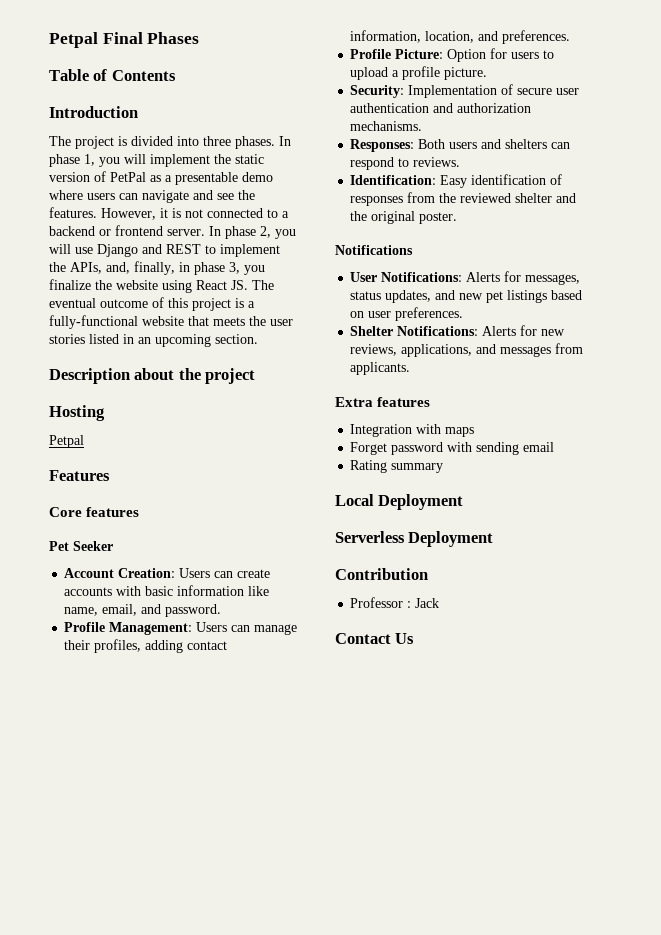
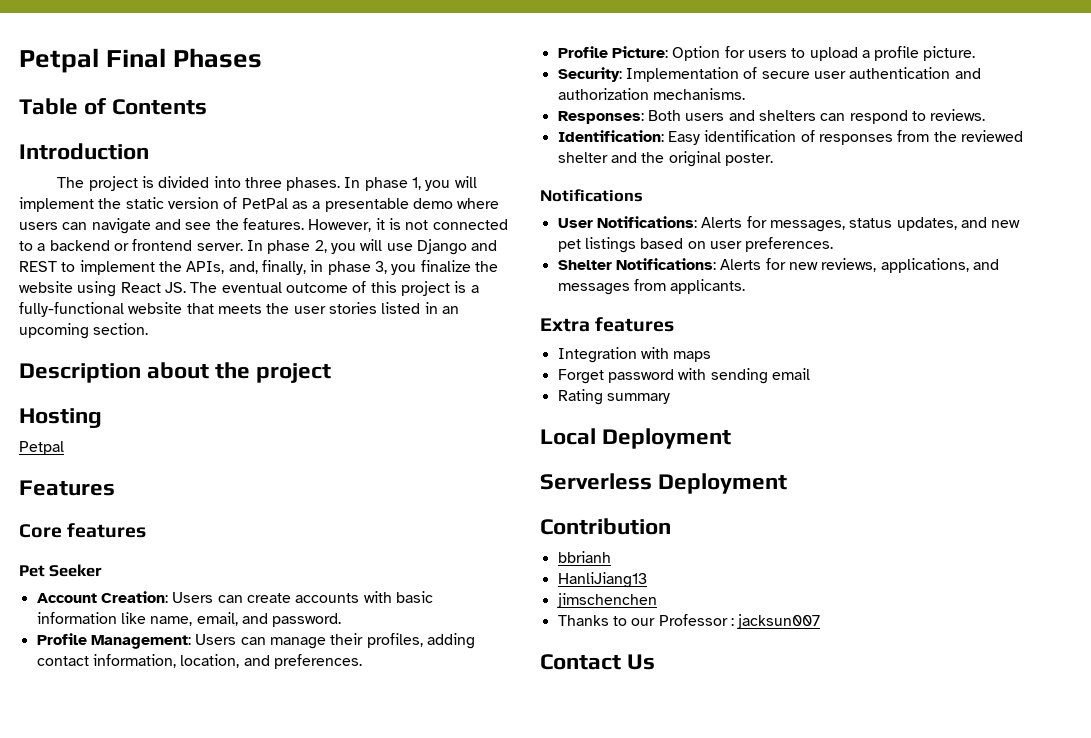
- Professor : Jack
+ bbrianh
+ HanliJiang13
+ jimschenchen
+ Thanks to our Professor : jacksun007

